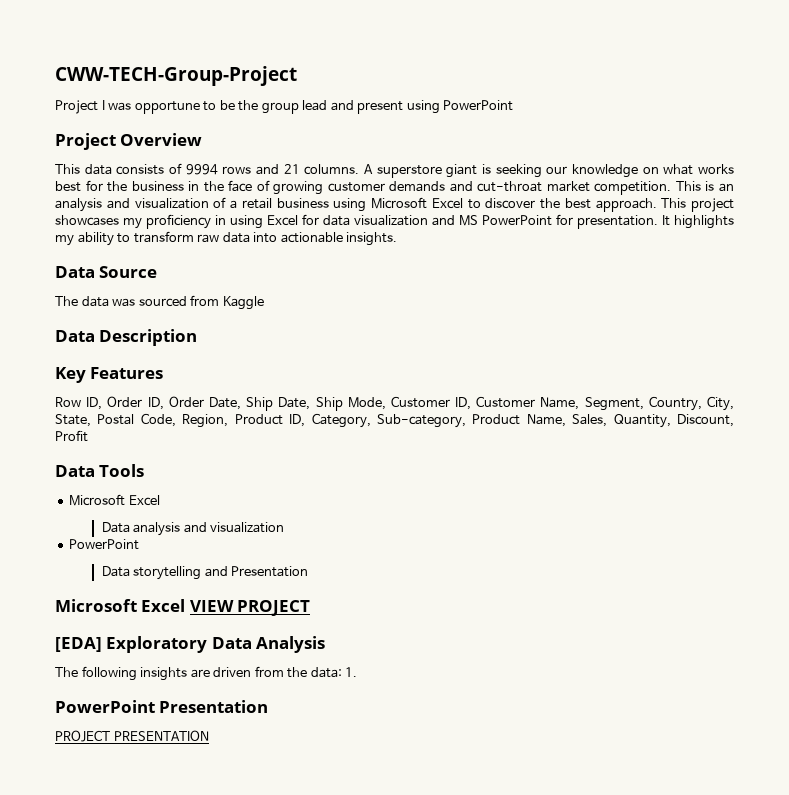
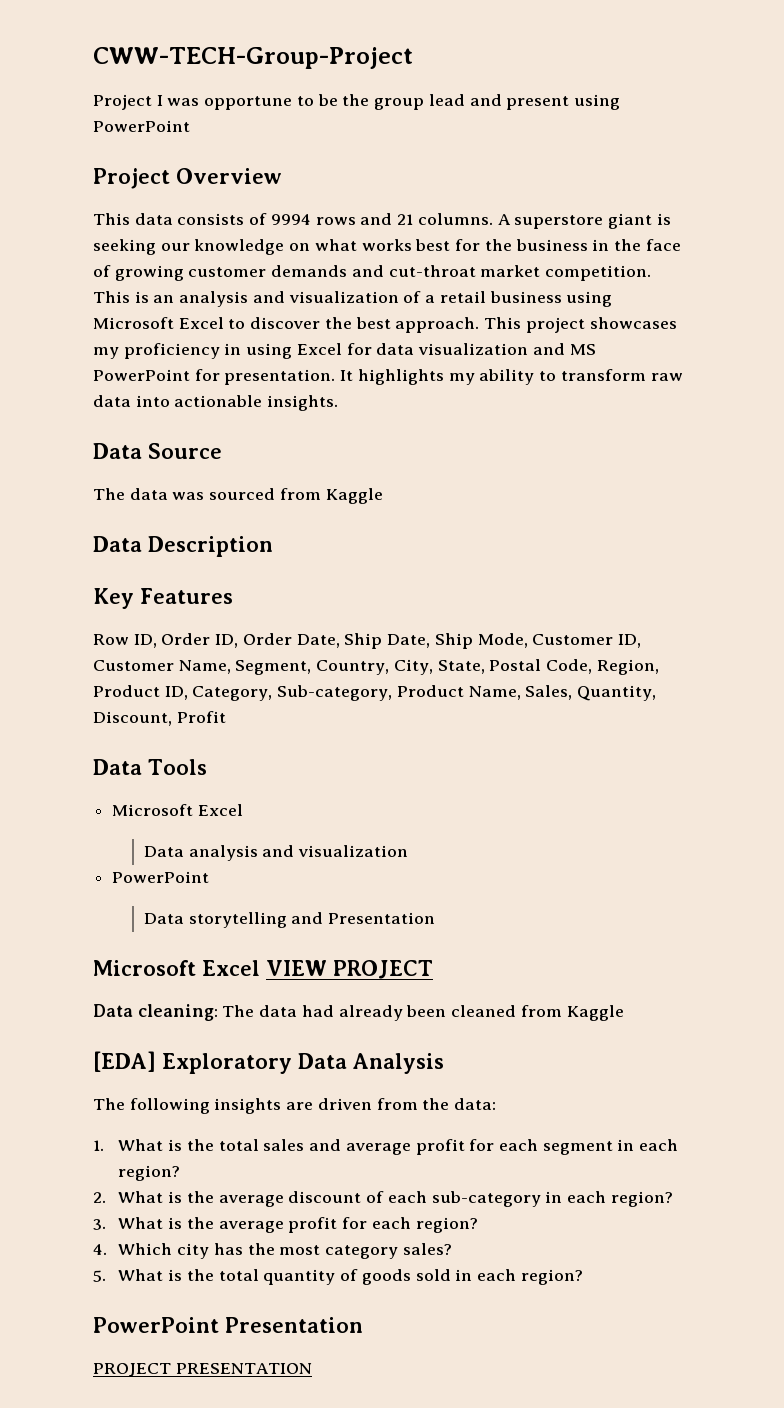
+ Data cleaning: The data had already been cleaned from Kaggle
- The following insights are driven from the data: 1.
+ The following insights are driven from the data:
+ 1. What is the total sales and average profit for each segment in each region?
+ 2. What is the average discount of each sub-category in each region?
+ 3. What is the average profit for each region?
+ 4. Which city has the most category sales?
+ 5. What is the total quantity of goods sold in each region?

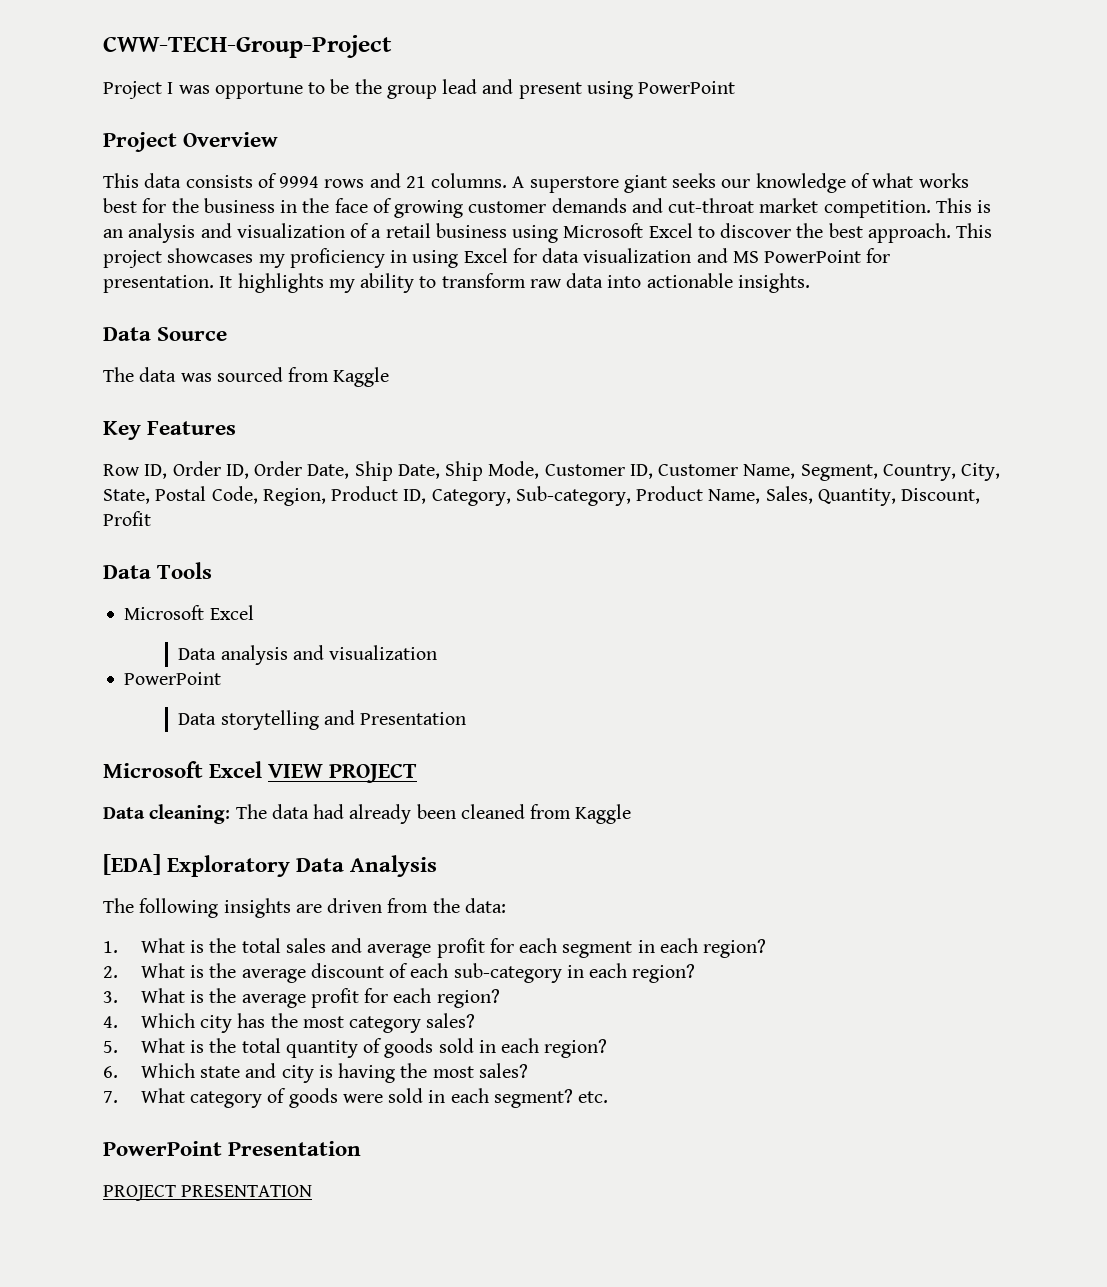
- A superstore giant is seeking our knowledge on what works best for the business in the face of growing customer demands and cut-throat market competition.
+ A superstore giant seeks our knowledge of what works best for the business in the face of growing customer demands and cut-throat market competition.
- Data Description
+ 6. Which state and city is having the most sales?
+ 7. What category of goods were sold in each segment? etc.

